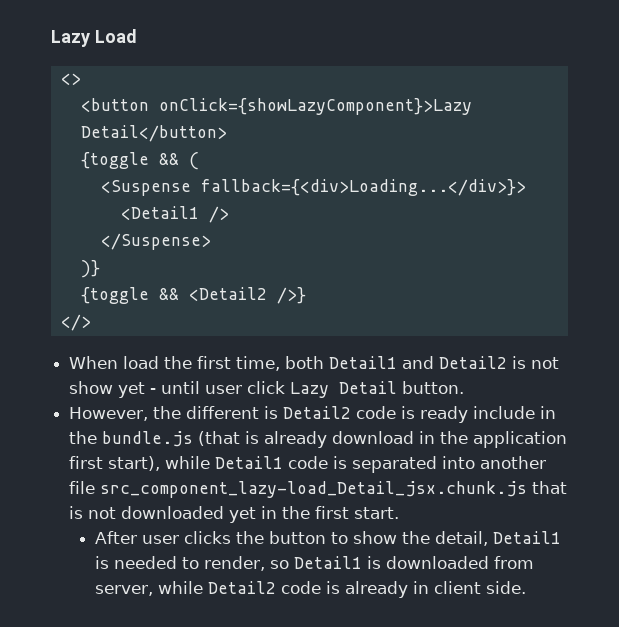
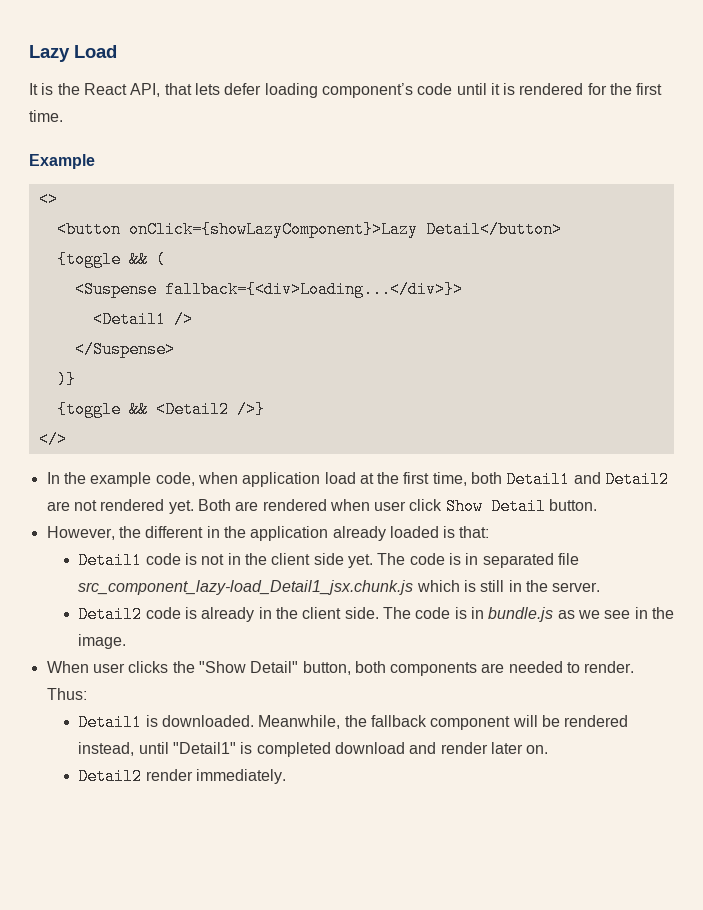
+ It is the React API, that lets defer loading component’s code until it is rendered for the first time.
+ Example
- When load the first time, both Detail1 and Detail2 is not show yet - until user click Lazy Detail button.
+ In the example code, when application load at the first time, both Detail1 and Detail2 are not rendered yet. Both are rendered when user click Show Detail button.
- However, the different is Detail2 code is ready include in the bundle.js (that is already download in the application first start), while Detail1 code is separated into another file src_component_lazy-load_Detail_jsx.chunk.js that is not downloaded yet in the first start.
- After user clicks the button to show the detail, Detail1 is needed to render, so Detail1 is downloaded from server, while Detail2 code is already in client side.
+ However, the different in the application already loaded is that:
+ Detail1 code is not in the client side yet. The code is in separated file src_component_lazy-load_Detail1_jsx.chunk.js which is still in the server.
+ Detail2 code is already in the client side.
+ The code is in bundle.js as we see in the image.
+ When user clicks the "Show Detail" button, both components are needed to render. Thus:
+ Detail1 is downloaded. Meanwhile, the fallback component will be rendered instead, until "Detail1" is completed download and render later on.
+ Detail2 render immediately.

